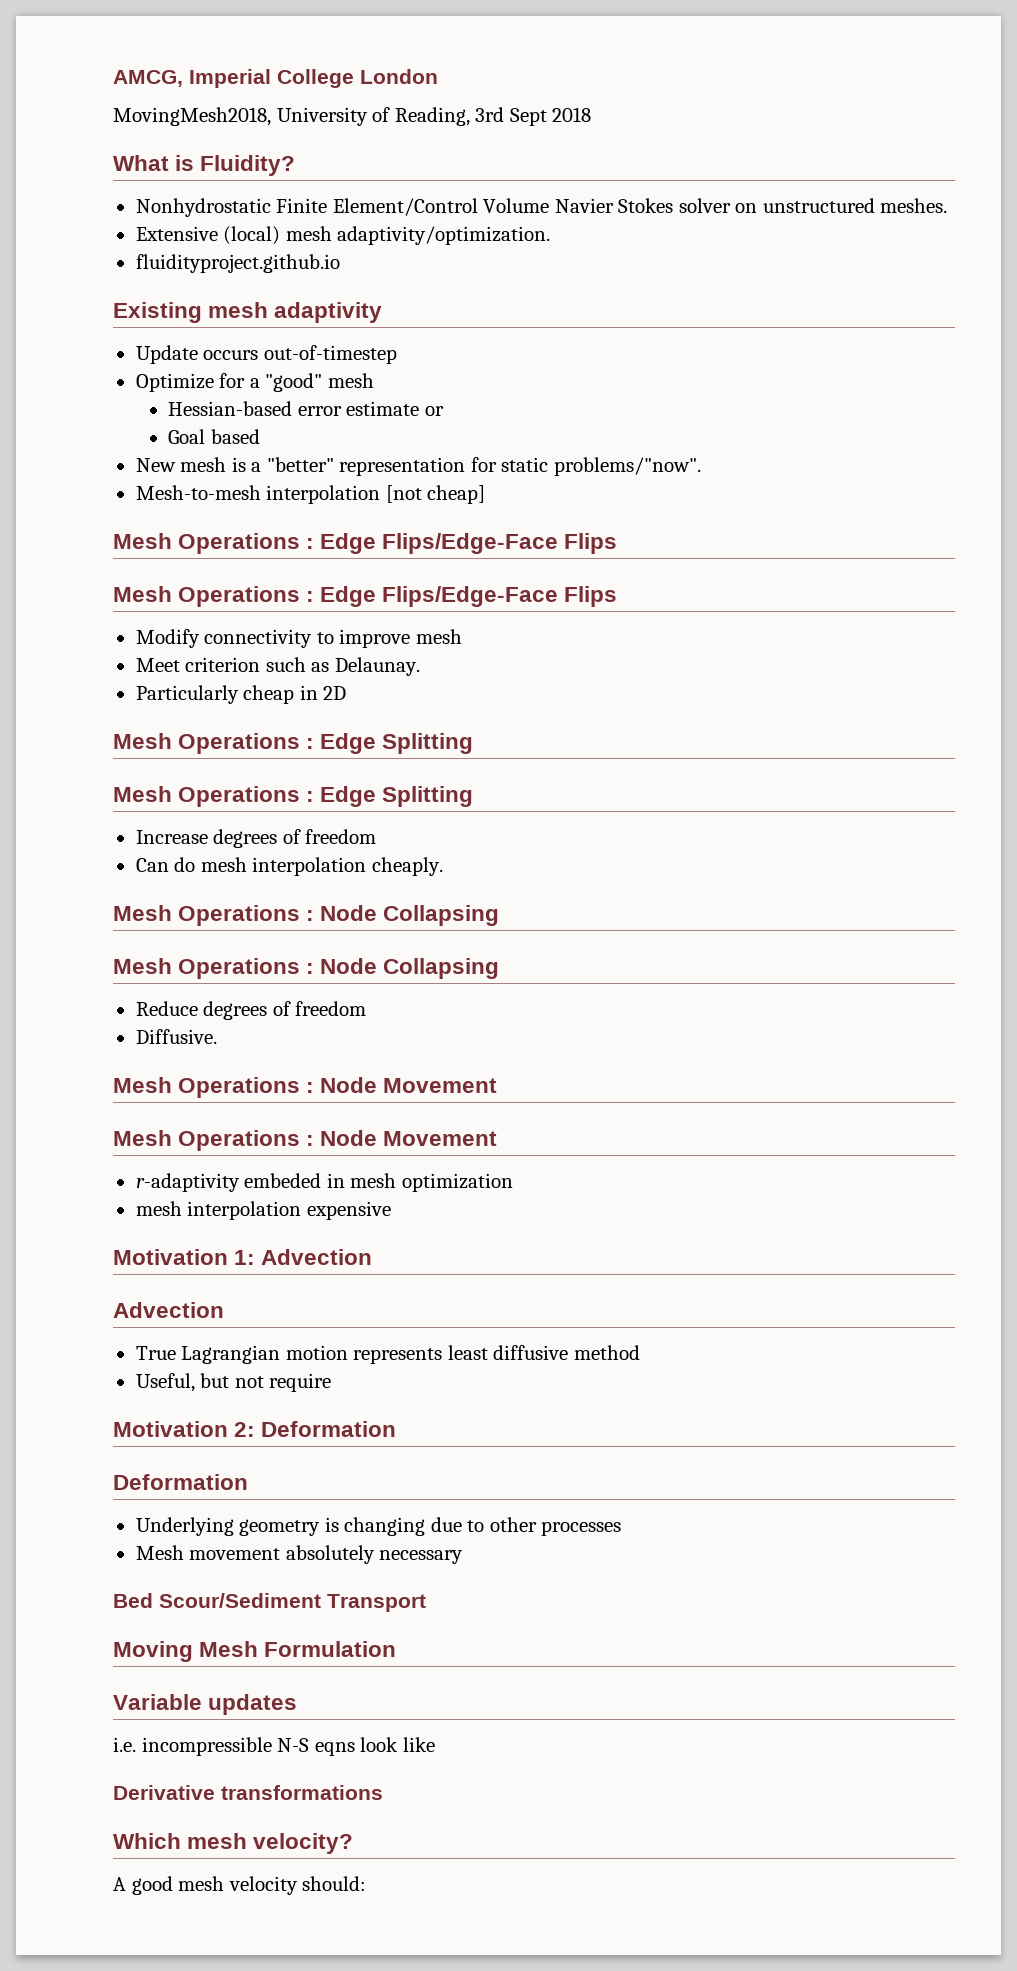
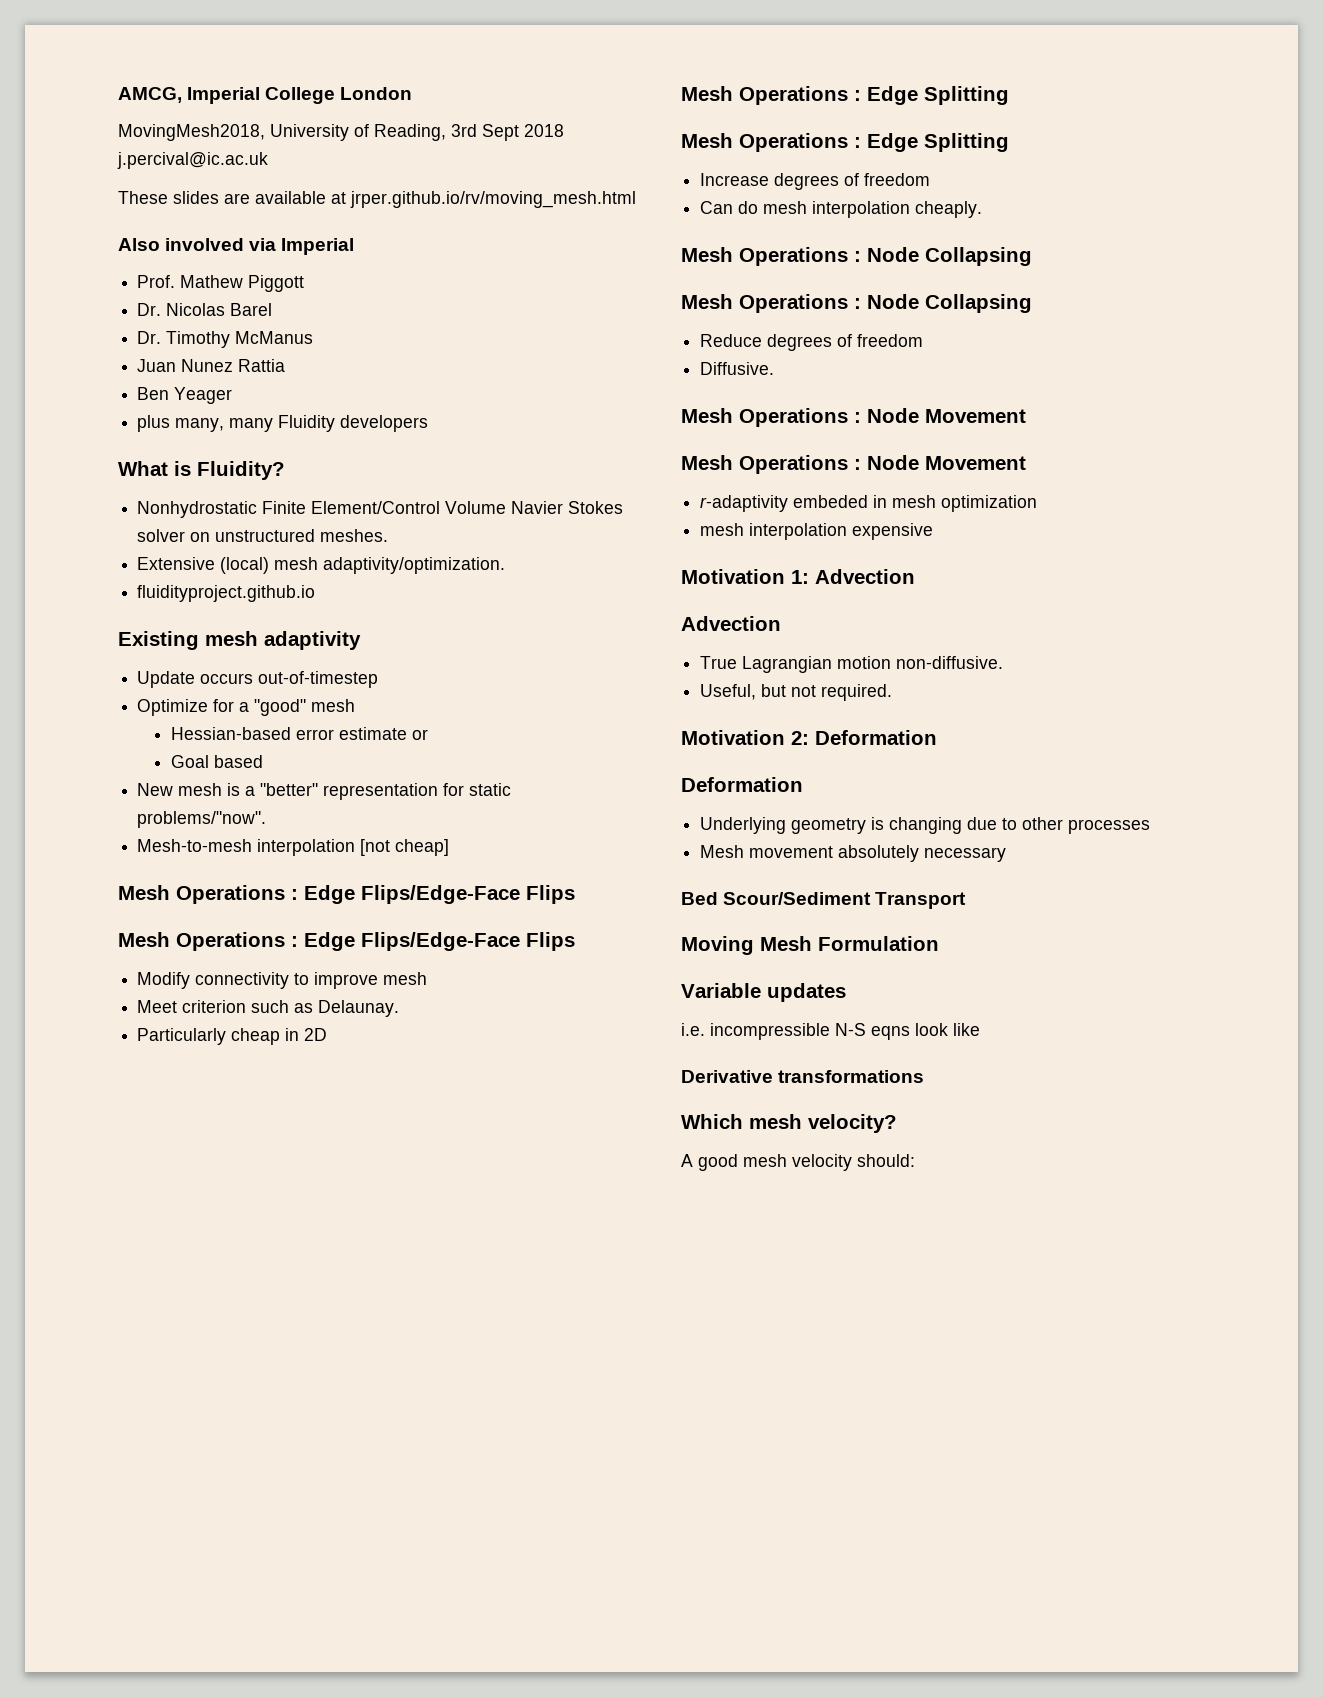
- MovingMesh2018, University of Reading, 3rd Sept 2018
+ MovingMesh2018, University of Reading, 3rd Sept 2018 j.percival@ic.ac.uk
+ These slides are available at jrper.github.io/rv/moving_mesh.html
+ Also involved via Imperial
+ Prof. Mathew Piggott
+ Dr. Nicolas Barel
+ Dr. Timothy McManus
+ Juan Nunez Rattia
+ Ben Yeager
+ plus many, many Fluidity developers
- True Lagrangian motion represents least diffusive method
+ True Lagrangian motion non-diffusive.
- Useful, but not require
+ Useful, but not required.

